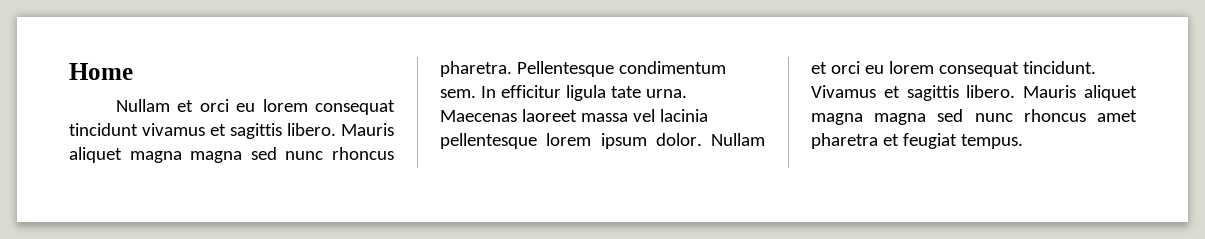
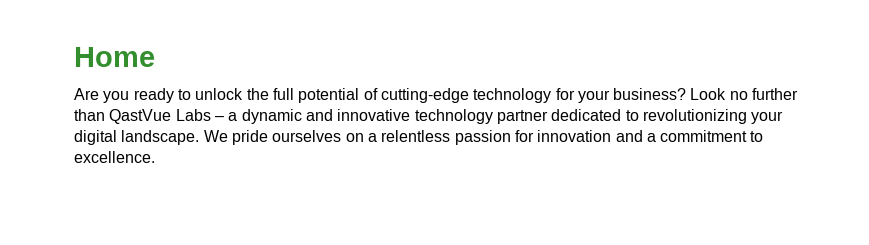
- Nullam et orci eu lorem consequat tincidunt vivamus et sagittis libero. Mauris aliquet magna magna sed nunc rhoncus pharetra. Pellentesque condimentum sem. In efficitur ligula tate urna. Maecenas laoreet massa vel lacinia pellentesque lorem ipsum dolor. Nullam et orci eu lorem consequat tincidunt. Vivamus et sagittis libero. Mauris aliquet magna magna sed nunc rhoncus amet pharetra et feugiat tempus.
+ Are you ready to unlock the full potential of cutting-edge technology for your business? Look no further than QastVue Labs – a dynamic and innovative technology partner dedicated to revolutionizing your digital landscape. We pride ourselves on a relentless passion for innovation and a commitment to excellence.

